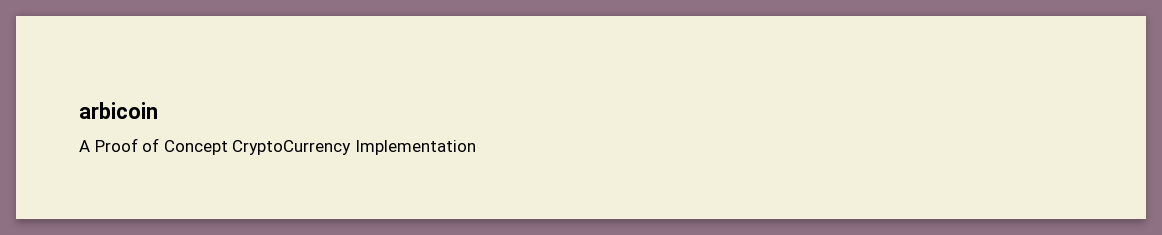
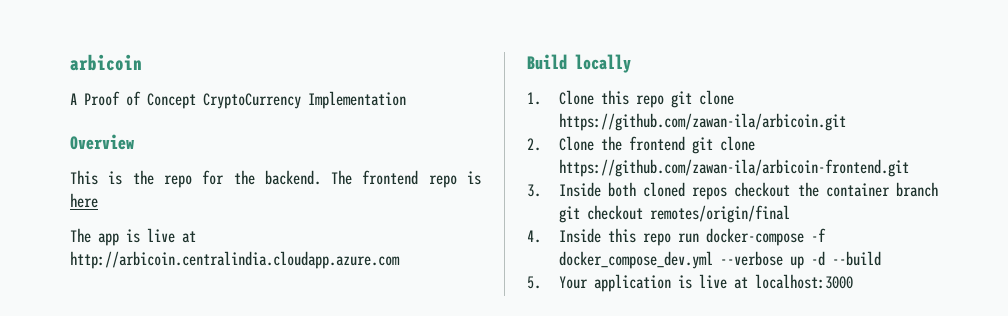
+ Overview
+ This is the repo for the backend. The frontend repo is here
+ The app is live at http://arbicoin.centralindia.cloudapp.azure.com
+ Build locally
+ 1. Clone this repo git clone https://github.com/zawan-ila/arbicoin.git
+ 2. Clone the frontend git clone https://github.com/zawan-ila/arbicoin-frontend.git
+ 3. Inside both cloned repos checkout the container branch git checkout remotes/origin/final
+ 4. Inside this repo run docker-compose -f docker_compose_dev.yml --verbose up -d --build
+ 5. Your application is live at localhost:3000

